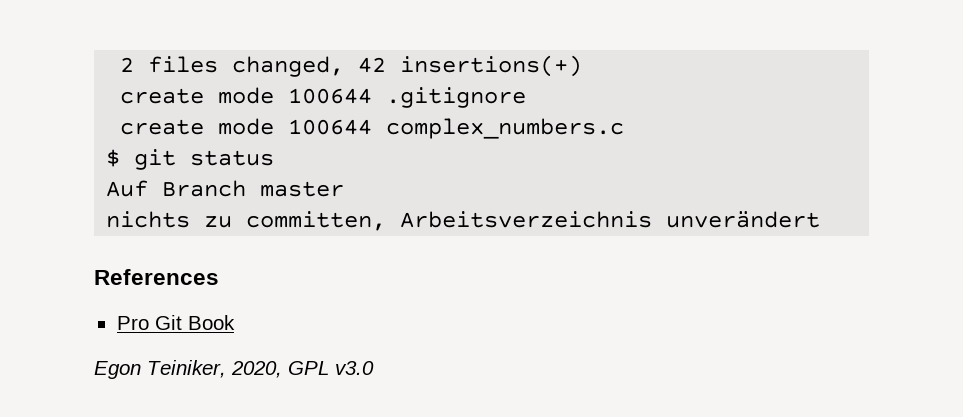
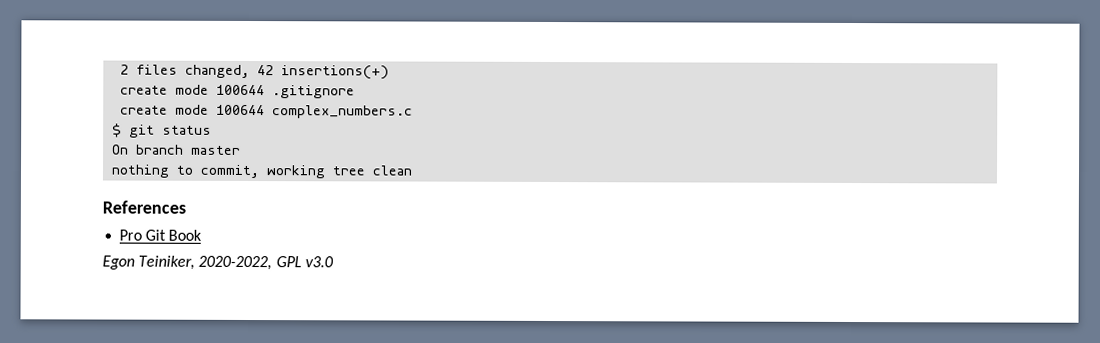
- Auf Branch master
+ On branch master
- nichts zu committen, Arbeitsverzeichnis unverändert
+ nothing to commit, working tree clean
- Egon Teiniker, 2020, GPL v3.0
+ Egon Teiniker, 2020-2022, GPL v3.0

